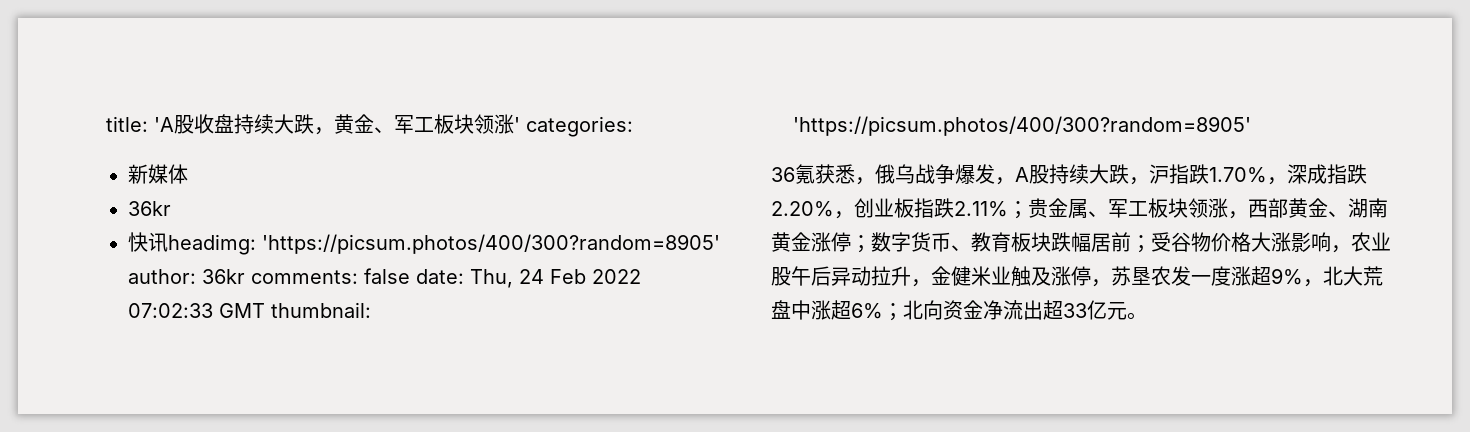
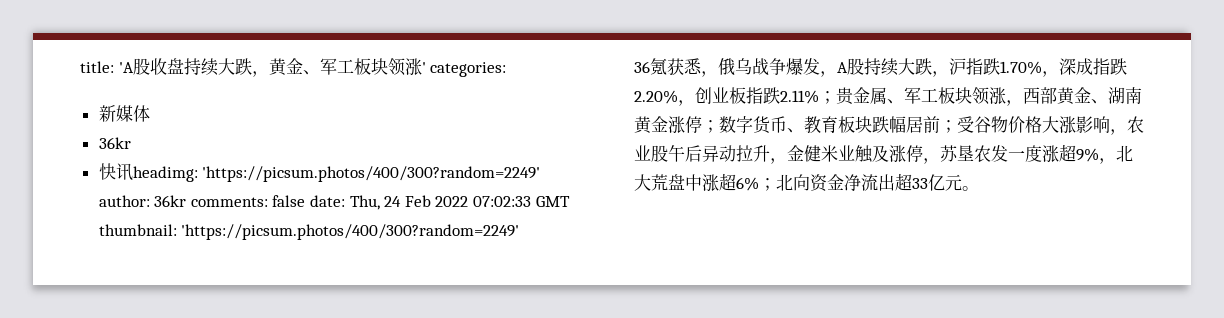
- 快讯headimg: 'https://picsum.photos/400/300?random=8905' author: 36kr comments: false date: Thu, 24 Feb 2022 07:02:33 GMT thumbnail: 'https://picsum.photos/400/300?random=8905'
+ 快讯headimg: 'https://picsum.photos/400/300?random=2249' author: 36kr comments: false date: Thu, 24 Feb 2022 07:02:33 GMT thumbnail: 'https://picsum.photos/400/300?random=2249'

